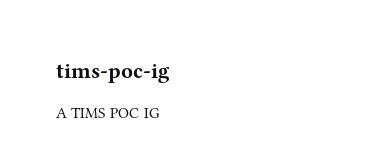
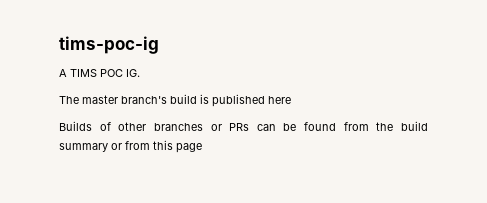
- A TIMS POC IG
+ A TIMS POC IG.
+ The master branch's build is published here
+ Builds of other branches or PRs can be found from the build summary or from this page

